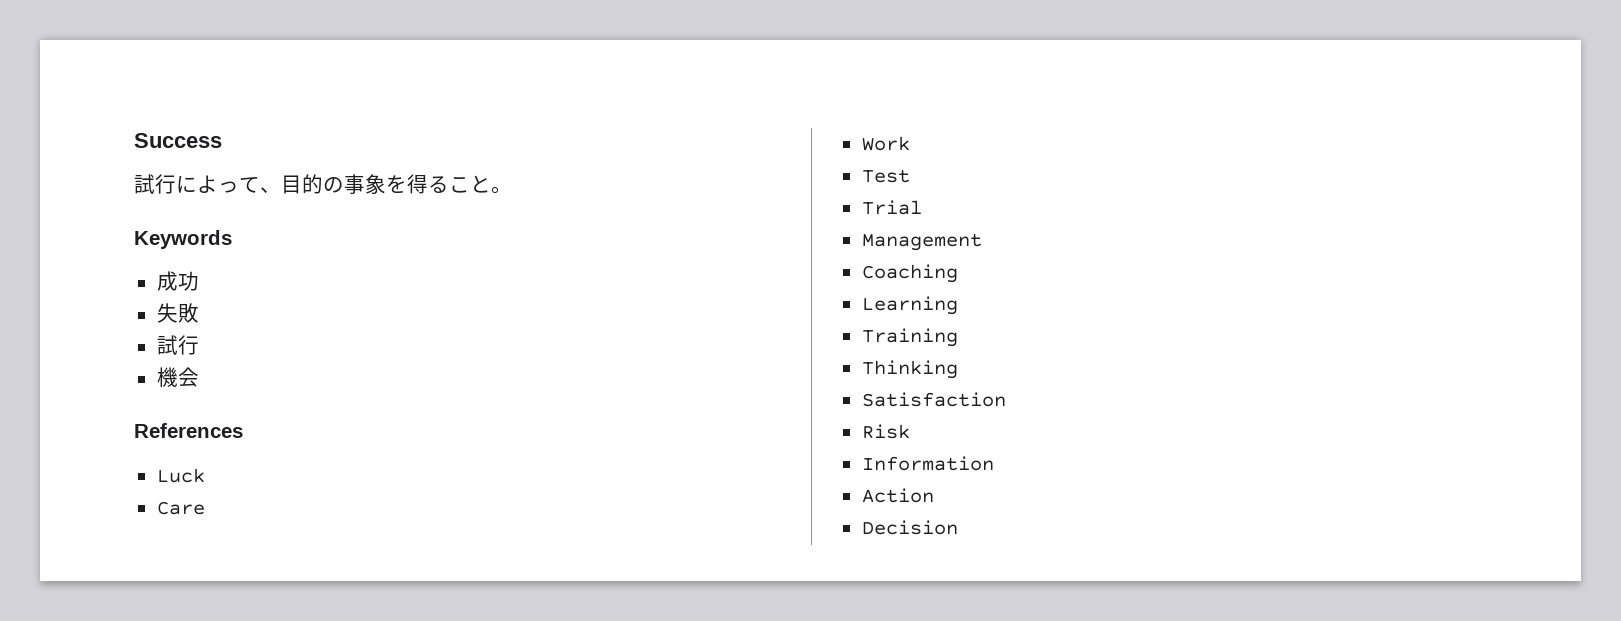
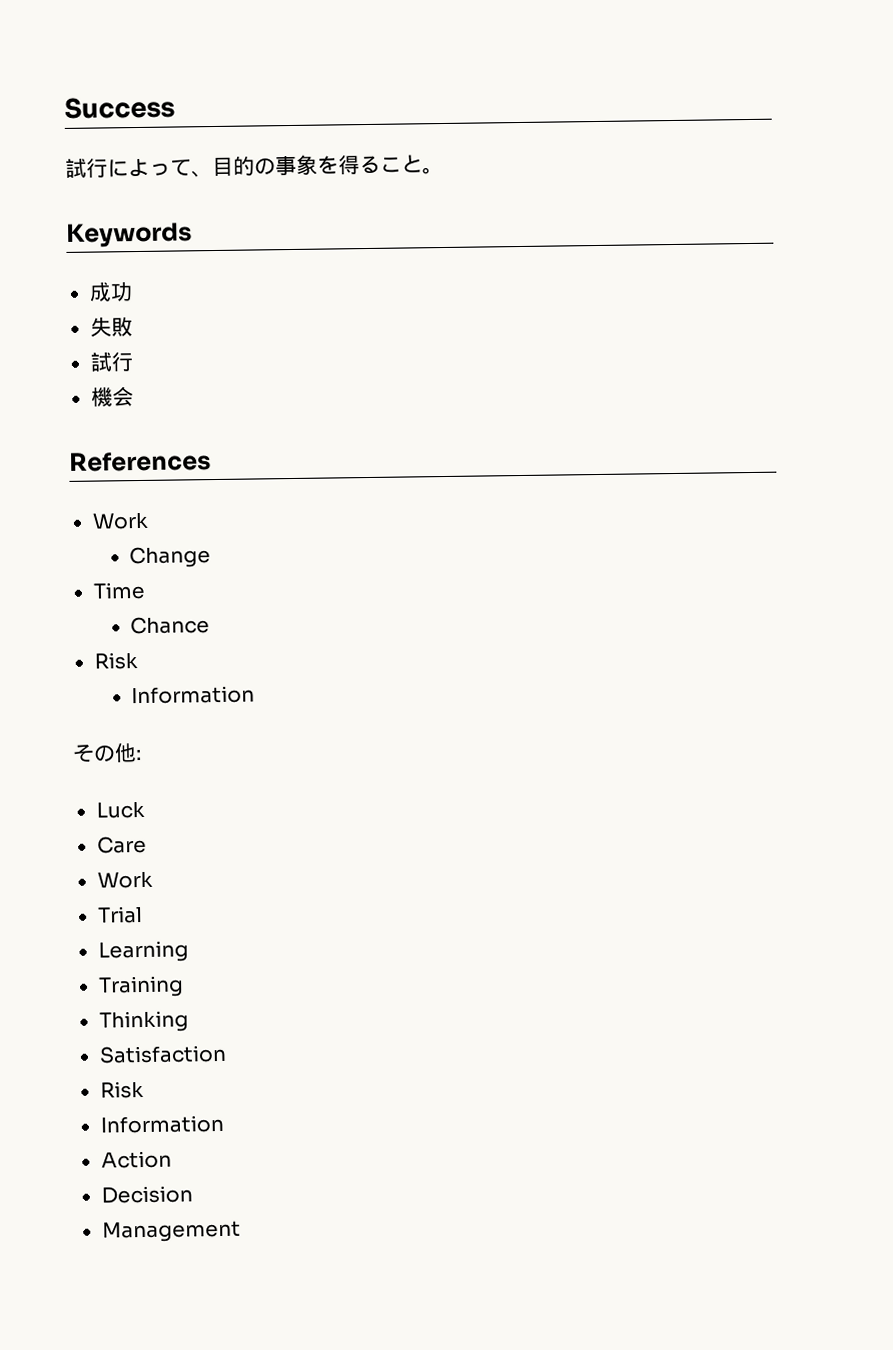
  References
+ Work
+ Change
+ Time
+ Chance
+ Risk
+ Information
+ その他:
- Test
- Management
- Coaching
+ Management

